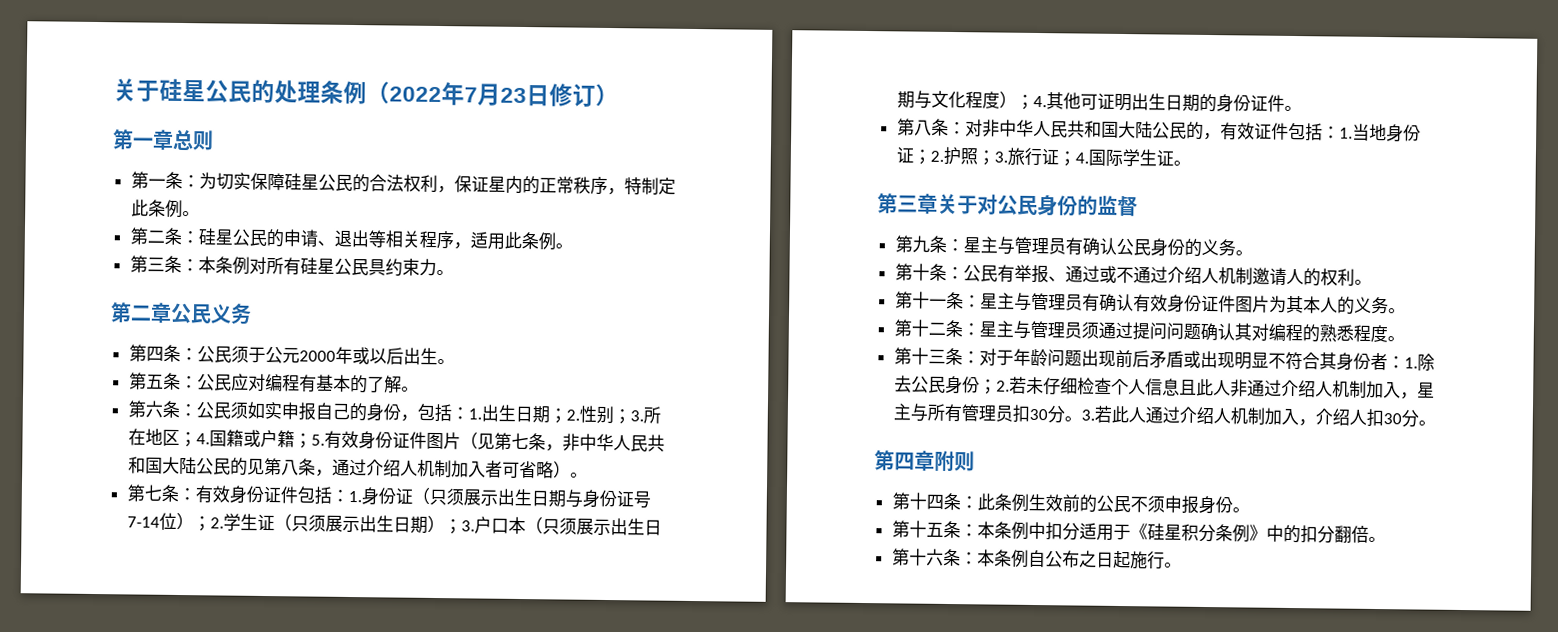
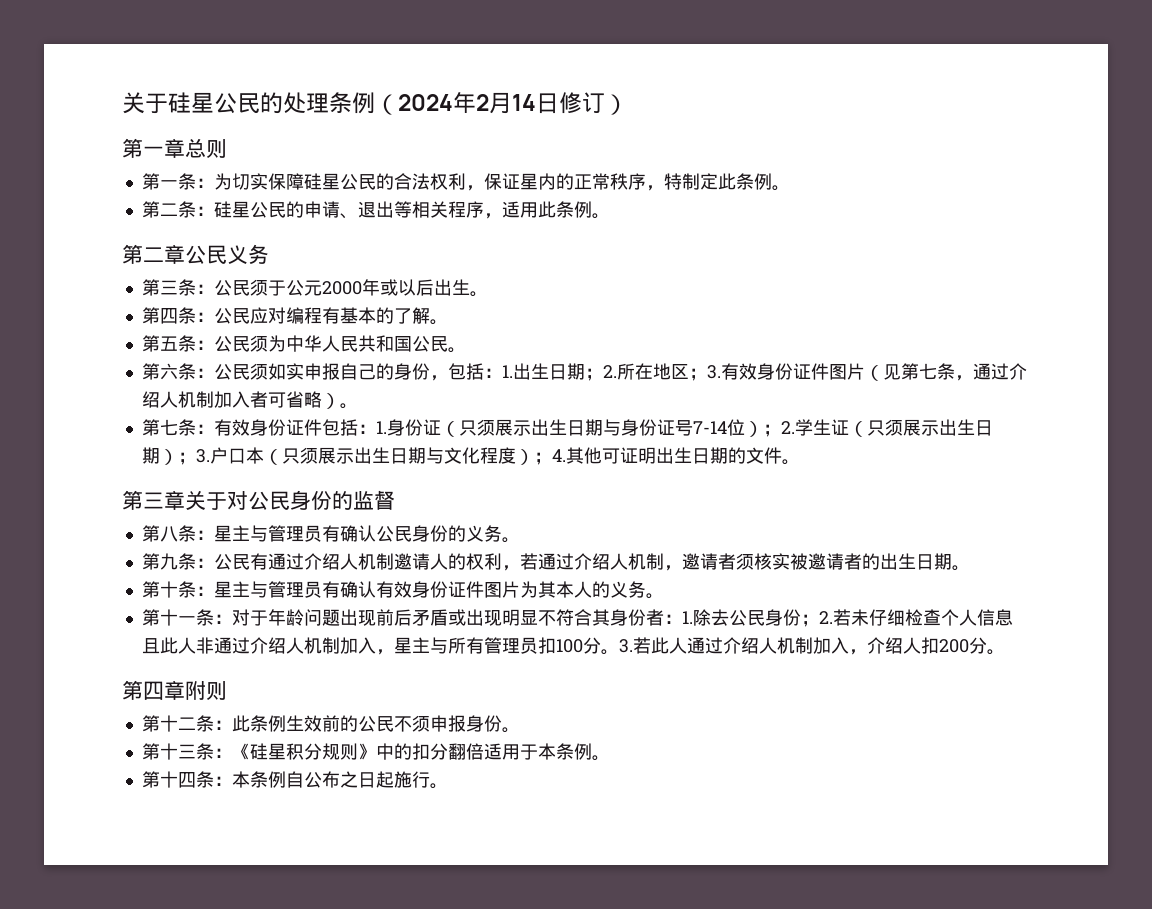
- 关于硅星公民的处理条例（2022年7月23日修订）
+ 关于硅星公民的处理条例（2024年2月14日修订）
- 第三条：本条例对所有硅星公民具约束力。
- 第四条：公民须于公元2000年或以后出生。
+ 第三条：公民须于公元2000年或以后出生。
- 第五条：公民应对编程有基本的了解。
+ 第四条：公民应对编程有基本的了解。
+ 第五条：公民须为中华人民共和国公民。
- 第六条：公民须如实申报自己的身份，包括：1.出生日期；2.性别；3.所在地区；4.国籍或户籍；5.有效身份证件图片（见第七条，非中华人民共和国大陆公民的见第八条，通过介绍人机制加入者可省略）。
+ 第六条：公民须如实申报自己的身份，包括：1.出生日期；2.所在地区；3.有效身份证件图片（见第七条，通过介绍人机制加入者可省略）。
- 第七条：有效身份证件包括：1.身份证（只须展示出生日期与身份证号7-14位）；2.学生证（只须展示出生日期）；3.户口本（只须展示出生日期与文化程度）；4.其他可证明出生日期的身份证件。
+ 第七条：有效身份证件包括：1.身份证（只须展示出生日期与身份证号7-14位）；2.学生证（只须展示出生日期）；3.户口本（只须展示出生日期与文化程度）；4.其他可证明出生日期的文件。
- 第八条：对非中华人民共和国大陆公民的，有效证件包括：1.当地身份证；2.护照；3.旅行证；4.国际学生证。
- 第九条：星主与管理员有确认公民身份的义务。
+ 第八条：星主与管理员有确认公民身份的义务。
- 第十条：公民有举报、通过或不通过介绍人机制邀请人的权利。
- 第十一条：星主与管理员有确认有效身份证件图片为其本人的义务。
+ 第九条：公民有通过介绍人机制邀请人的权利，若通过介绍人机制，邀请者须核实被邀请者的出生日期。
+ 第十条：星主与管理员有确认有效身份证件图片为其本人的义务。
- 第十二条：星主与管理员须通过提问问题确认其对编程的熟悉程度。
- 第十三条：对于年龄问题出现前后矛盾或出现明显不符合其身份者：1.除去公民身份；2.若未仔细检查个人信息且此人非通过介绍人机制加入，星主与所有管理员扣30分。
+ 第十一条：对于年龄问题出现前后矛盾或出现明显不符合其身份者：1.除去公民身份；2.若未仔细检查个人信息且此人非通过介绍人机制加入，星主与所有管理员扣100分。
- 3.若此人通过介绍人机制加入，介绍人扣30分。
+ 3.若此人通过介绍人机制加入，介绍人扣200分。
- 第十四条：此条例生效前的公民不须申报身份。
+ 第十二条：此条例生效前的公民不须申报身份。
- 第十五条：本条例中扣分适用于《硅星积分条例》中的扣分翻倍。
- 第十六条：本条例自公布之日起施行。
+ 第十三条：《硅星积分规则》中的扣分翻倍适用于本条例。
+ 第十四条：本条例自公布之日起施行。

